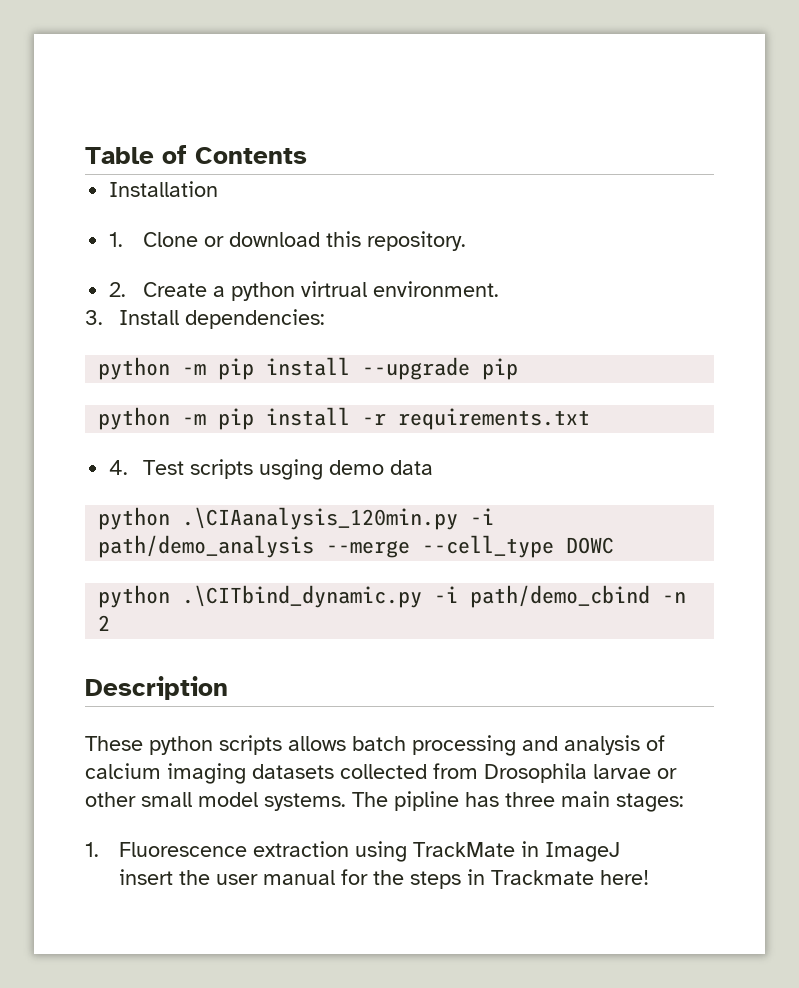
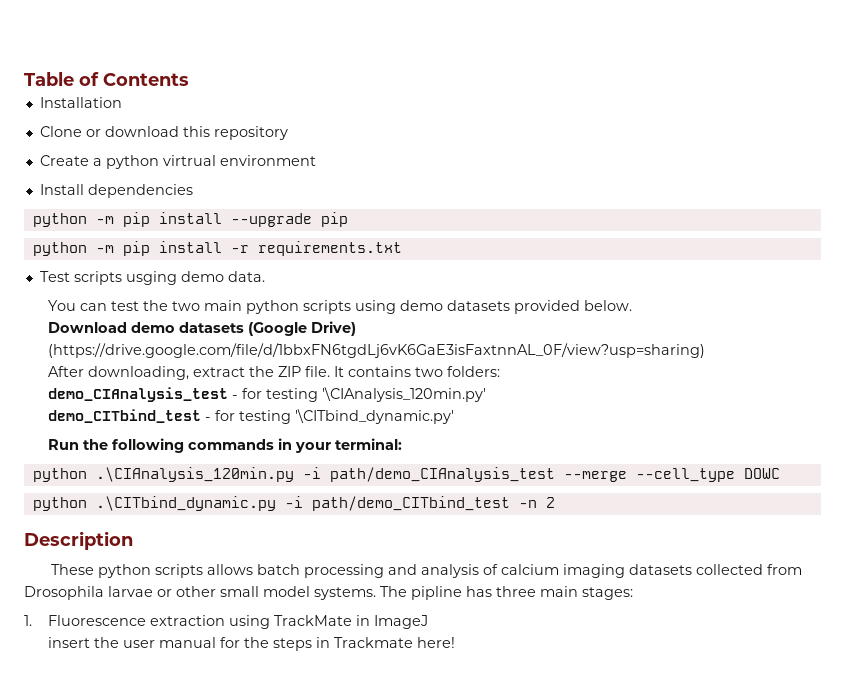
- 1. Clone or download this repository.
- 2. Create a python virtrual environment.
- 3. Install dependencies:
+ Clone or download this repository
+ Create a python virtrual environment
+ Install dependencies
- 4. Test scripts usging demo data
- python .\CIAanalysis_120min.py -i path/demo_analysis --merge --cell_type DOWC
+ Test scripts usging demo data.
+ You can test the two main python scripts using demo datasets provided below.
+ Download demo datasets (Google Drive) (https://drive.google.com/file/d/1bbxFN6tgdLj6vK6GaE3isFaxtnnAL_0F/view?usp=sharing)
+ After downloading, extract the ZIP file. It contains two folders:
+ demo_CIAnalysis_test - for testing '\CIAnalysis_120min.py'
+ demo_CITbind_test - for testing '\CITbind_dynamic.py'
+ Run the following commands in your terminal:
+ python .\CIAnalysis_120min.py -i path/demo_CIAnalysis_test --merge --cell_type DOWC
- python .\CITbind_dynamic.py -i path/demo_cbind -n 2
+ python .\CITbind_dynamic.py -i path/demo_CITbind_test -n 2

